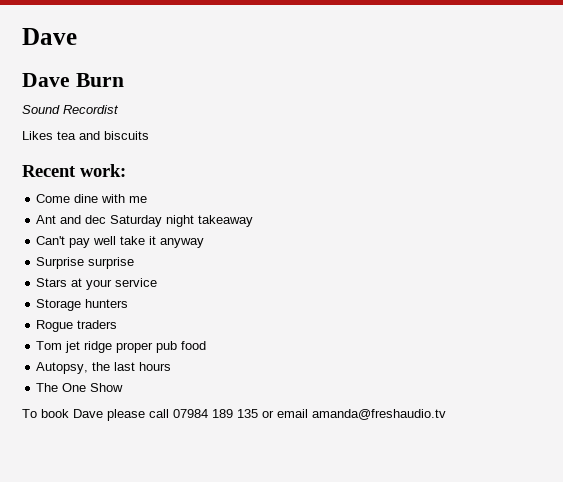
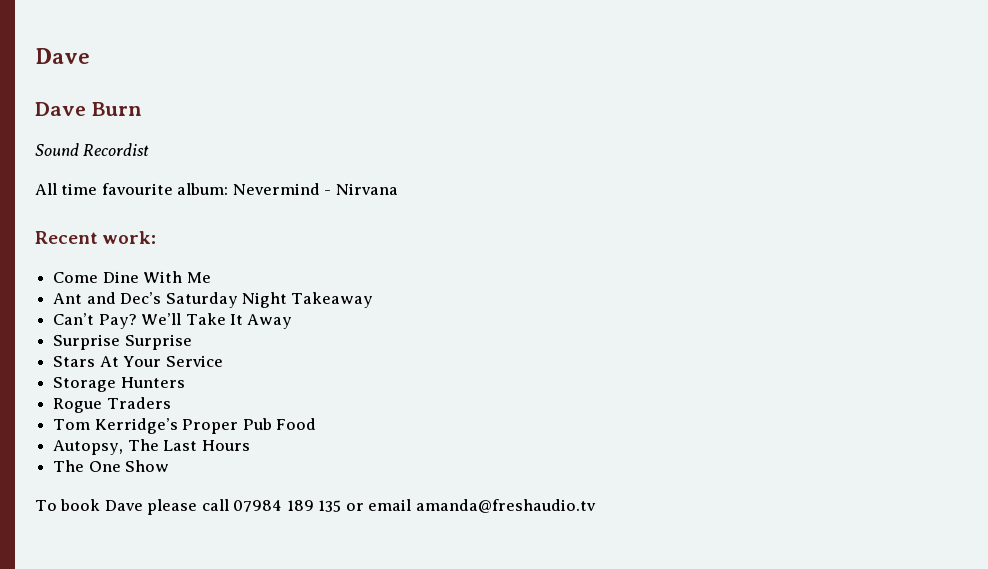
- Likes tea and biscuits
+ All time favourite album: Nevermind - Nirvana
- Come dine with me
+ Come Dine With Me
- Ant and dec Saturday night takeaway
- Can't pay well take it anyway
- Surprise surprise
+ Ant and Dec’s Saturday Night Takeaway
+ Can’t Pay? We’ll Take It Away
+ Surprise Surprise
- Stars at your service
+ Stars At Your Service
- Storage hunters
+ Storage Hunters
- Rogue traders
+ Rogue Traders
- Tom jet ridge proper pub food
- Autopsy, the last hours
+ Tom Kerridge’s Proper Pub Food
+ Autopsy, The Last Hours

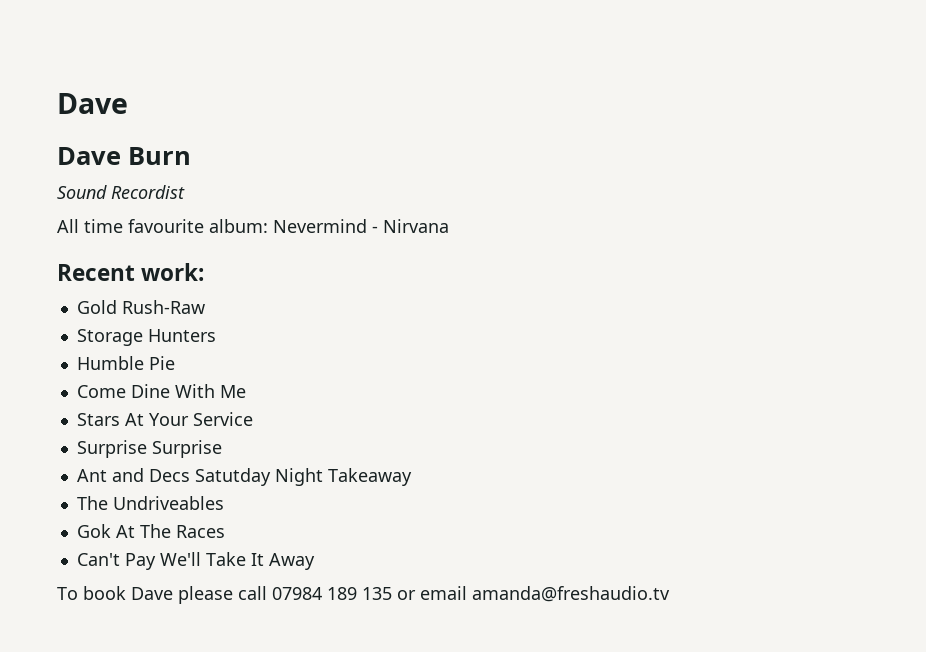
+ Gold Rush-Raw
+ Storage Hunters
+ Humble Pie
  Come Dine With Me
- Ant and Dec’s Saturday Night Takeaway
- Can’t Pay? We’ll Take It Away
+ Stars At Your Service
  Surprise Surprise
- Stars At Your Service
- Storage Hunters
- Rogue Traders
- Tom Kerridge’s Proper Pub Food
- Autopsy, The Last Hours
- The One Show
+ Ant and Decs Satutday Night Takeaway
+ The Undriveables
+ Gok At The Races
+ Can't Pay We'll Take It Away

